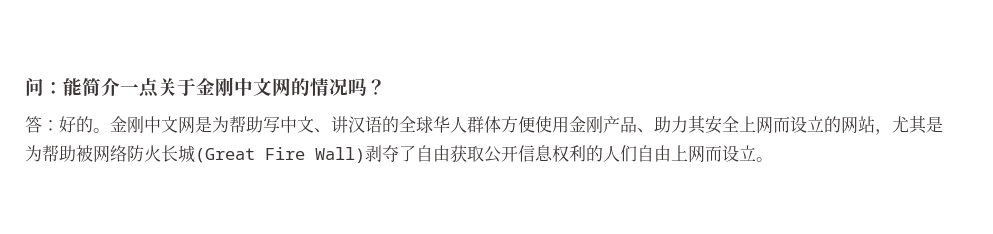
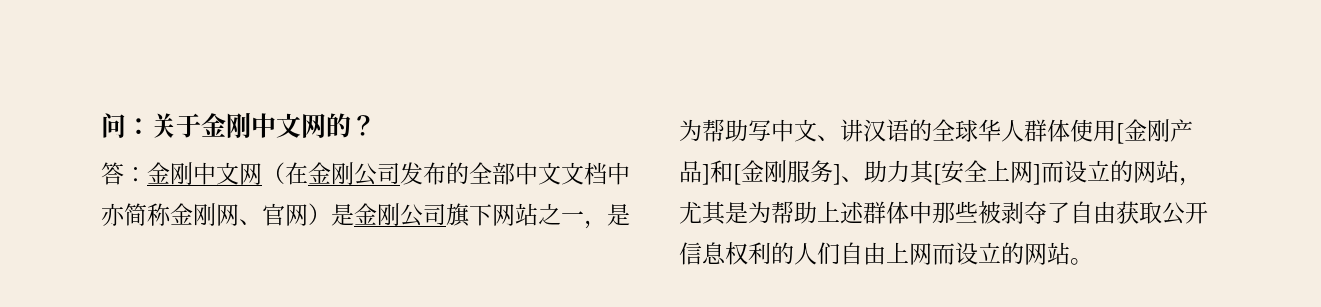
- 问：能简介一点关于金刚中文网的情况吗？
+ 问：关于金刚中文网的？
- 答：好的。金刚中文网是为帮助写中文、讲汉语的全球华人群体方便使用金刚产品、助力其安全上网而设立的网站，尤其是为帮助被网络防火长城(Great Fire Wall)剥夺了自由获取公开信息权利的人们自由上网而设立。
+ 答：金刚中文网（在金刚公司发布的全部中文文档中亦简称金刚网、官网）是金刚公司旗下网站之一，是为帮助写中文、讲汉语的全球华人群体使用[金刚产品]和[金刚服务]、助力其[安全上网]而设立的网站，尤其是为帮助上述群体中那些被剥夺了自由获取公开信息权利的人们自由上网而设立的网站。

